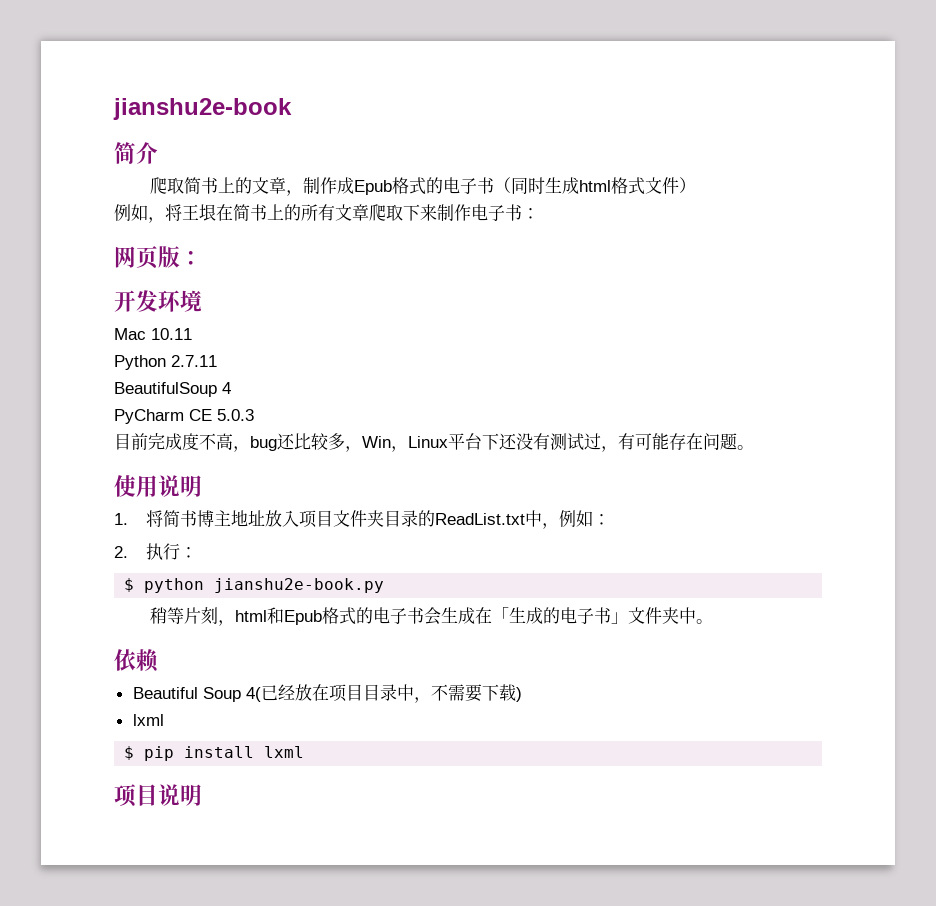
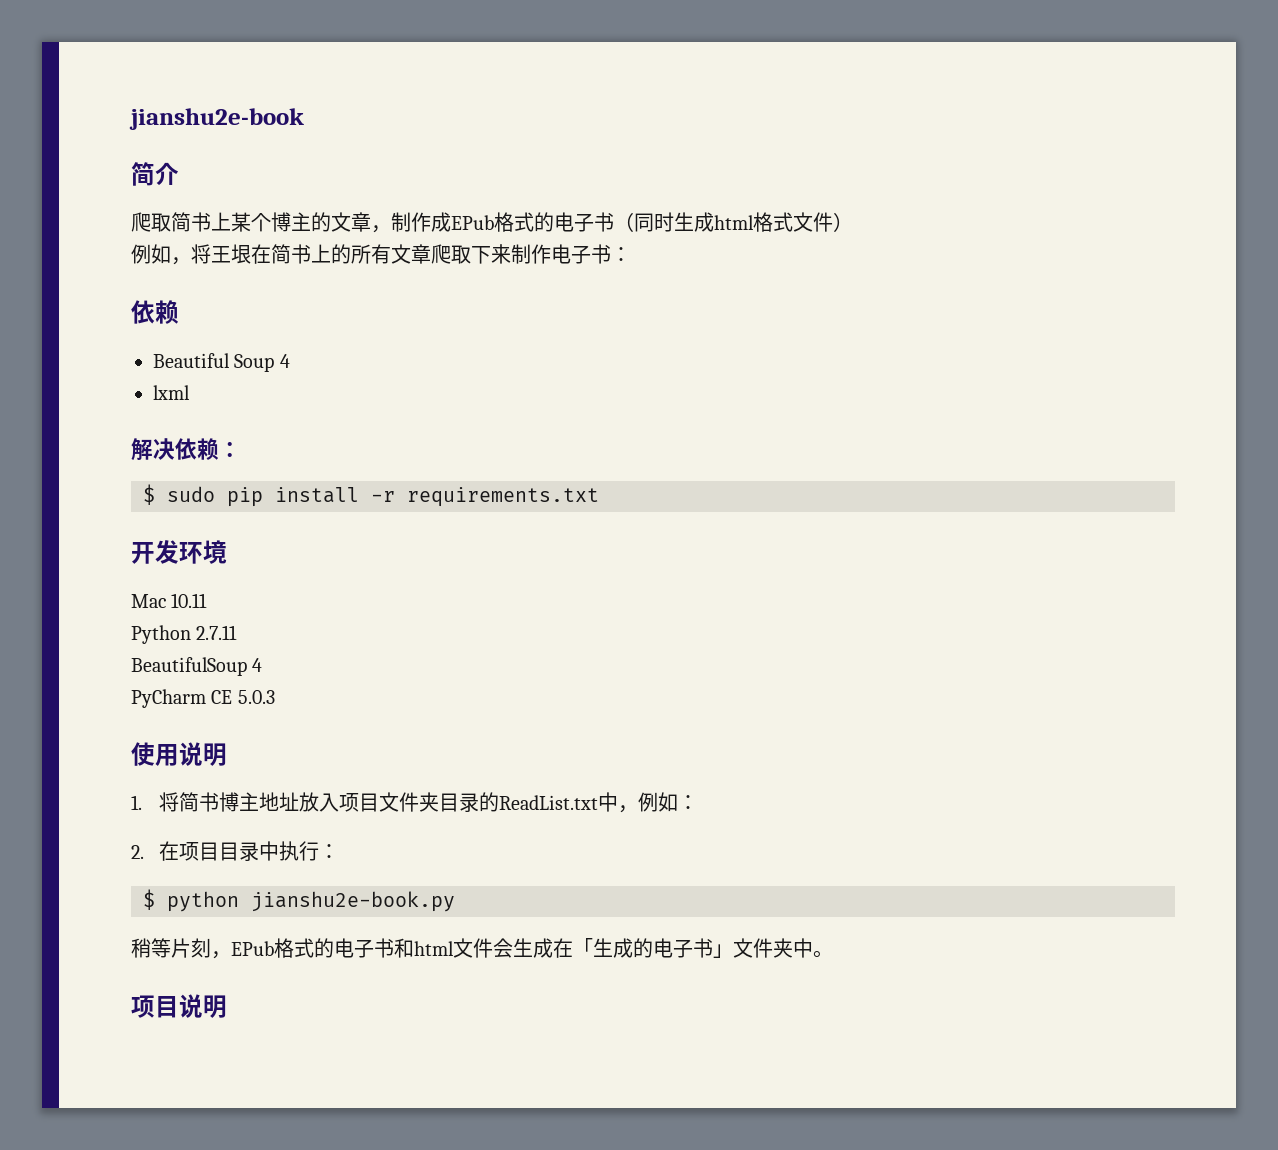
- 爬取简书上的文章，制作成Epub格式的电子书（同时生成html格式文件）
+ 爬取简书上某个博主的文章，制作成EPub格式的电子书（同时生成html格式文件）
  例如，将王垠在简书上的所有文章爬取下来制作电子书：
- 网页版：
+ 依赖
+ Beautiful Soup 4
+ lxml
+ 解决依赖：
+ $ sudo pip install -r requirements.txt
- 目前完成度不高，bug还比较多，Win，Linux平台下还没有测试过，有可能存在问题。
- 2.执行：
+ 2.在项目目录中执行：
- 稍等片刻，html和Epub格式的电子书会生成在「生成的电子书」文件夹中。
+ 稍等片刻，EPub格式的电子书和html文件会生成在「生成的电子书」文件夹中。
- 依赖
- Beautiful Soup 4(已经放在项目目录中，不需要下载)
- lxml
- $ pip install lxml

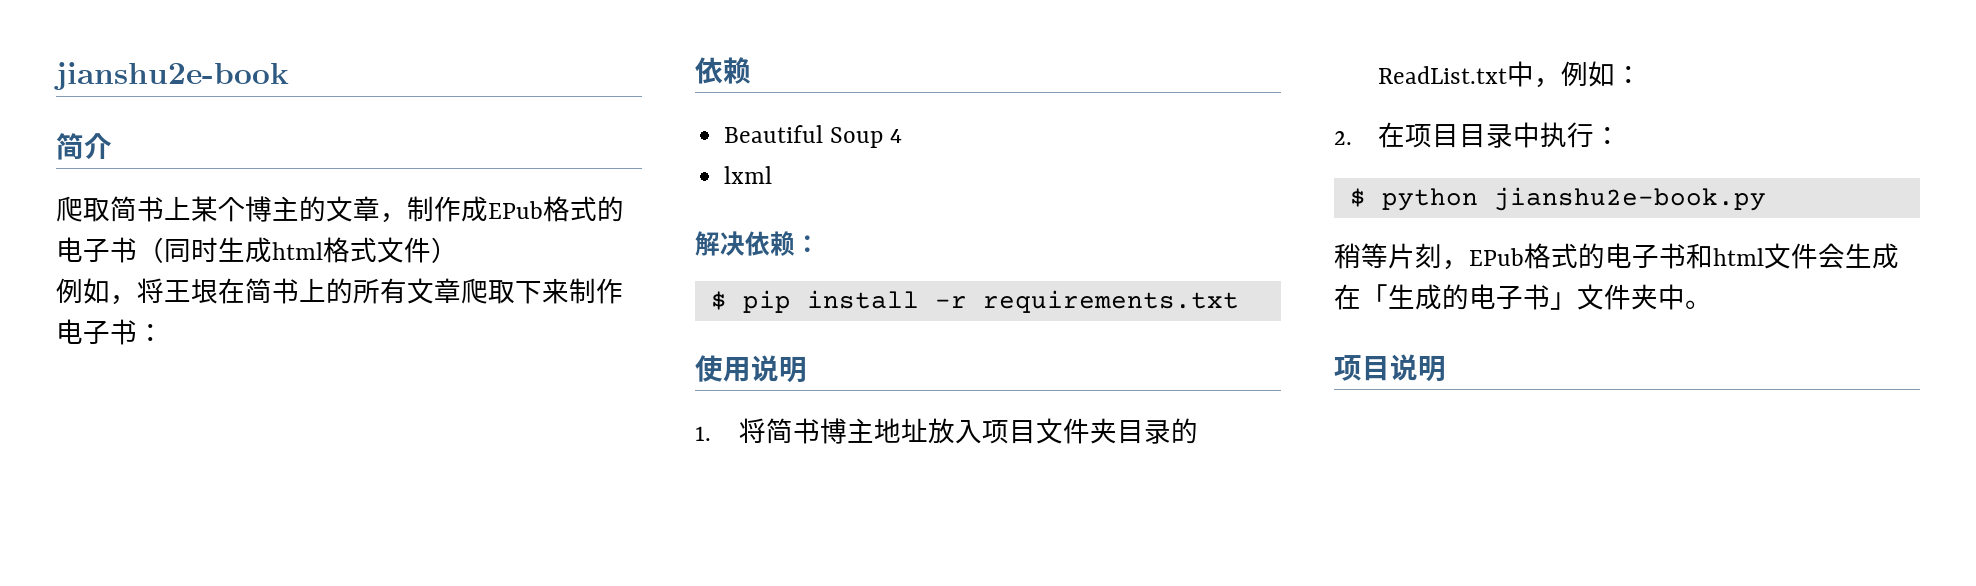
- $ sudo pip install -r requirements.txt
+ $ pip install -r requirements.txt
- 开发环境
- Mac 10.11
- Python 2.7.11
- BeautifulSoup 4
- PyCharm CE 5.0.3

